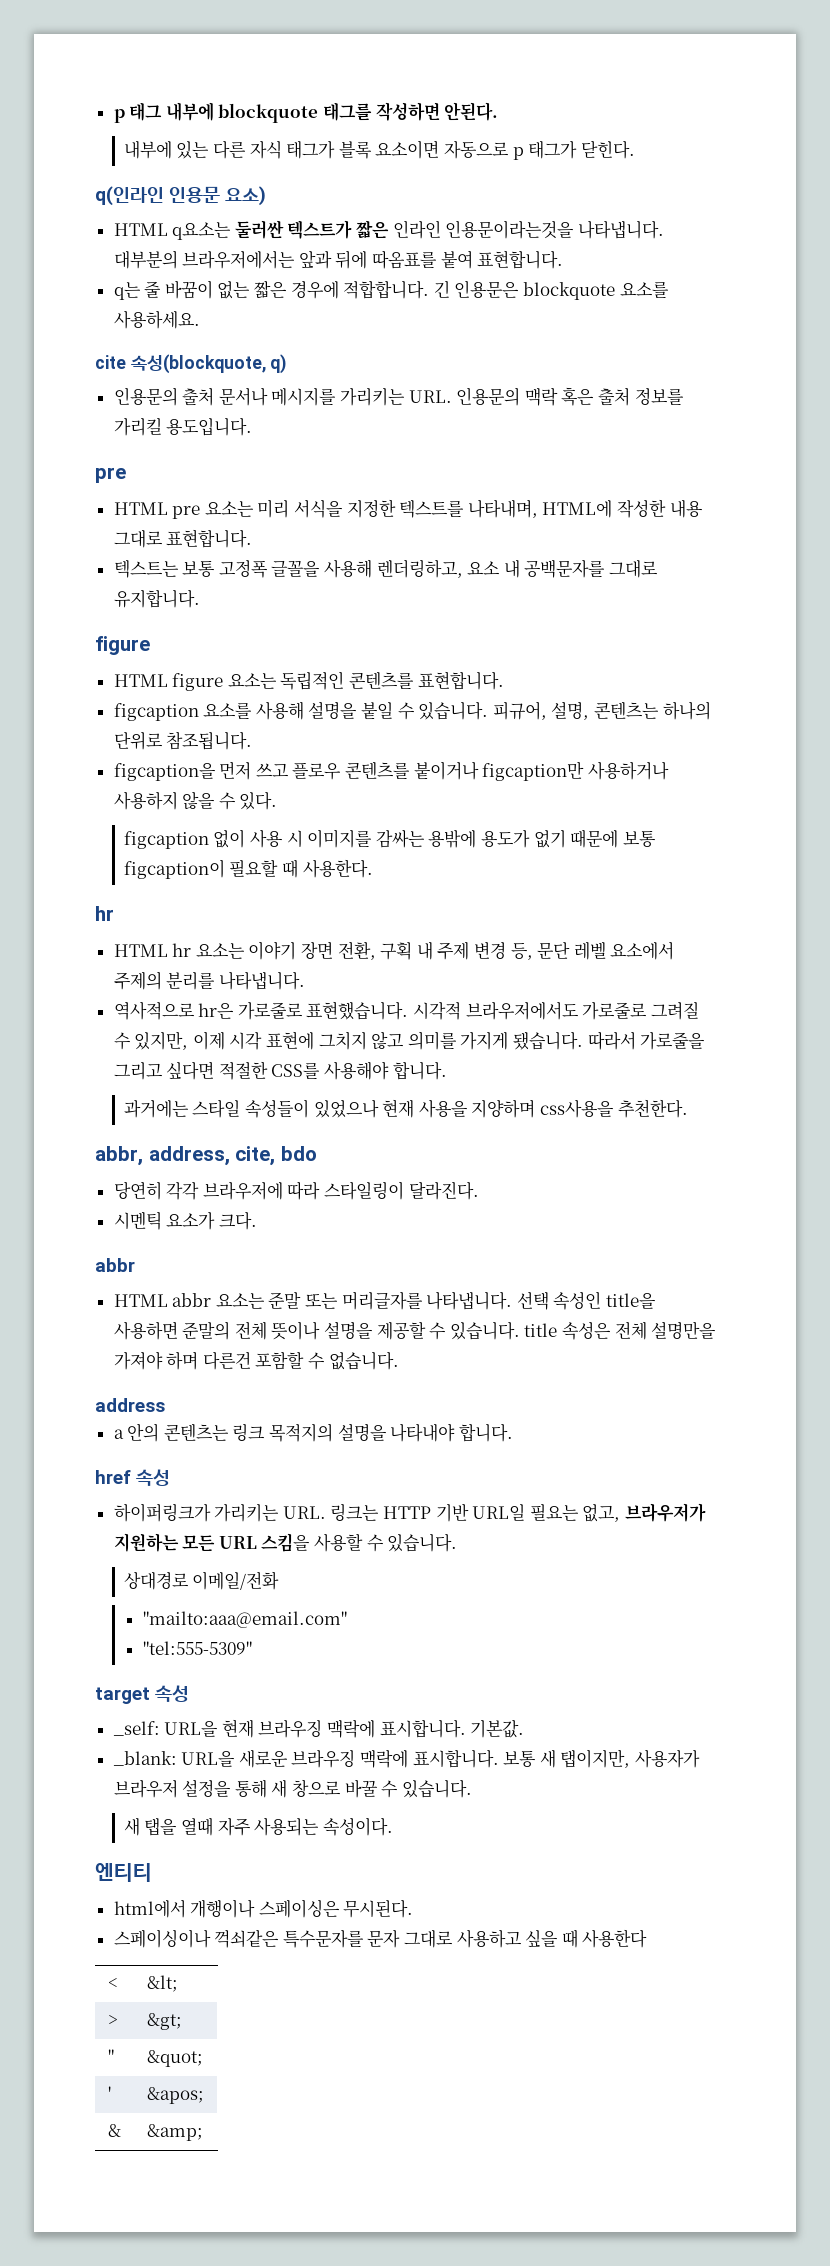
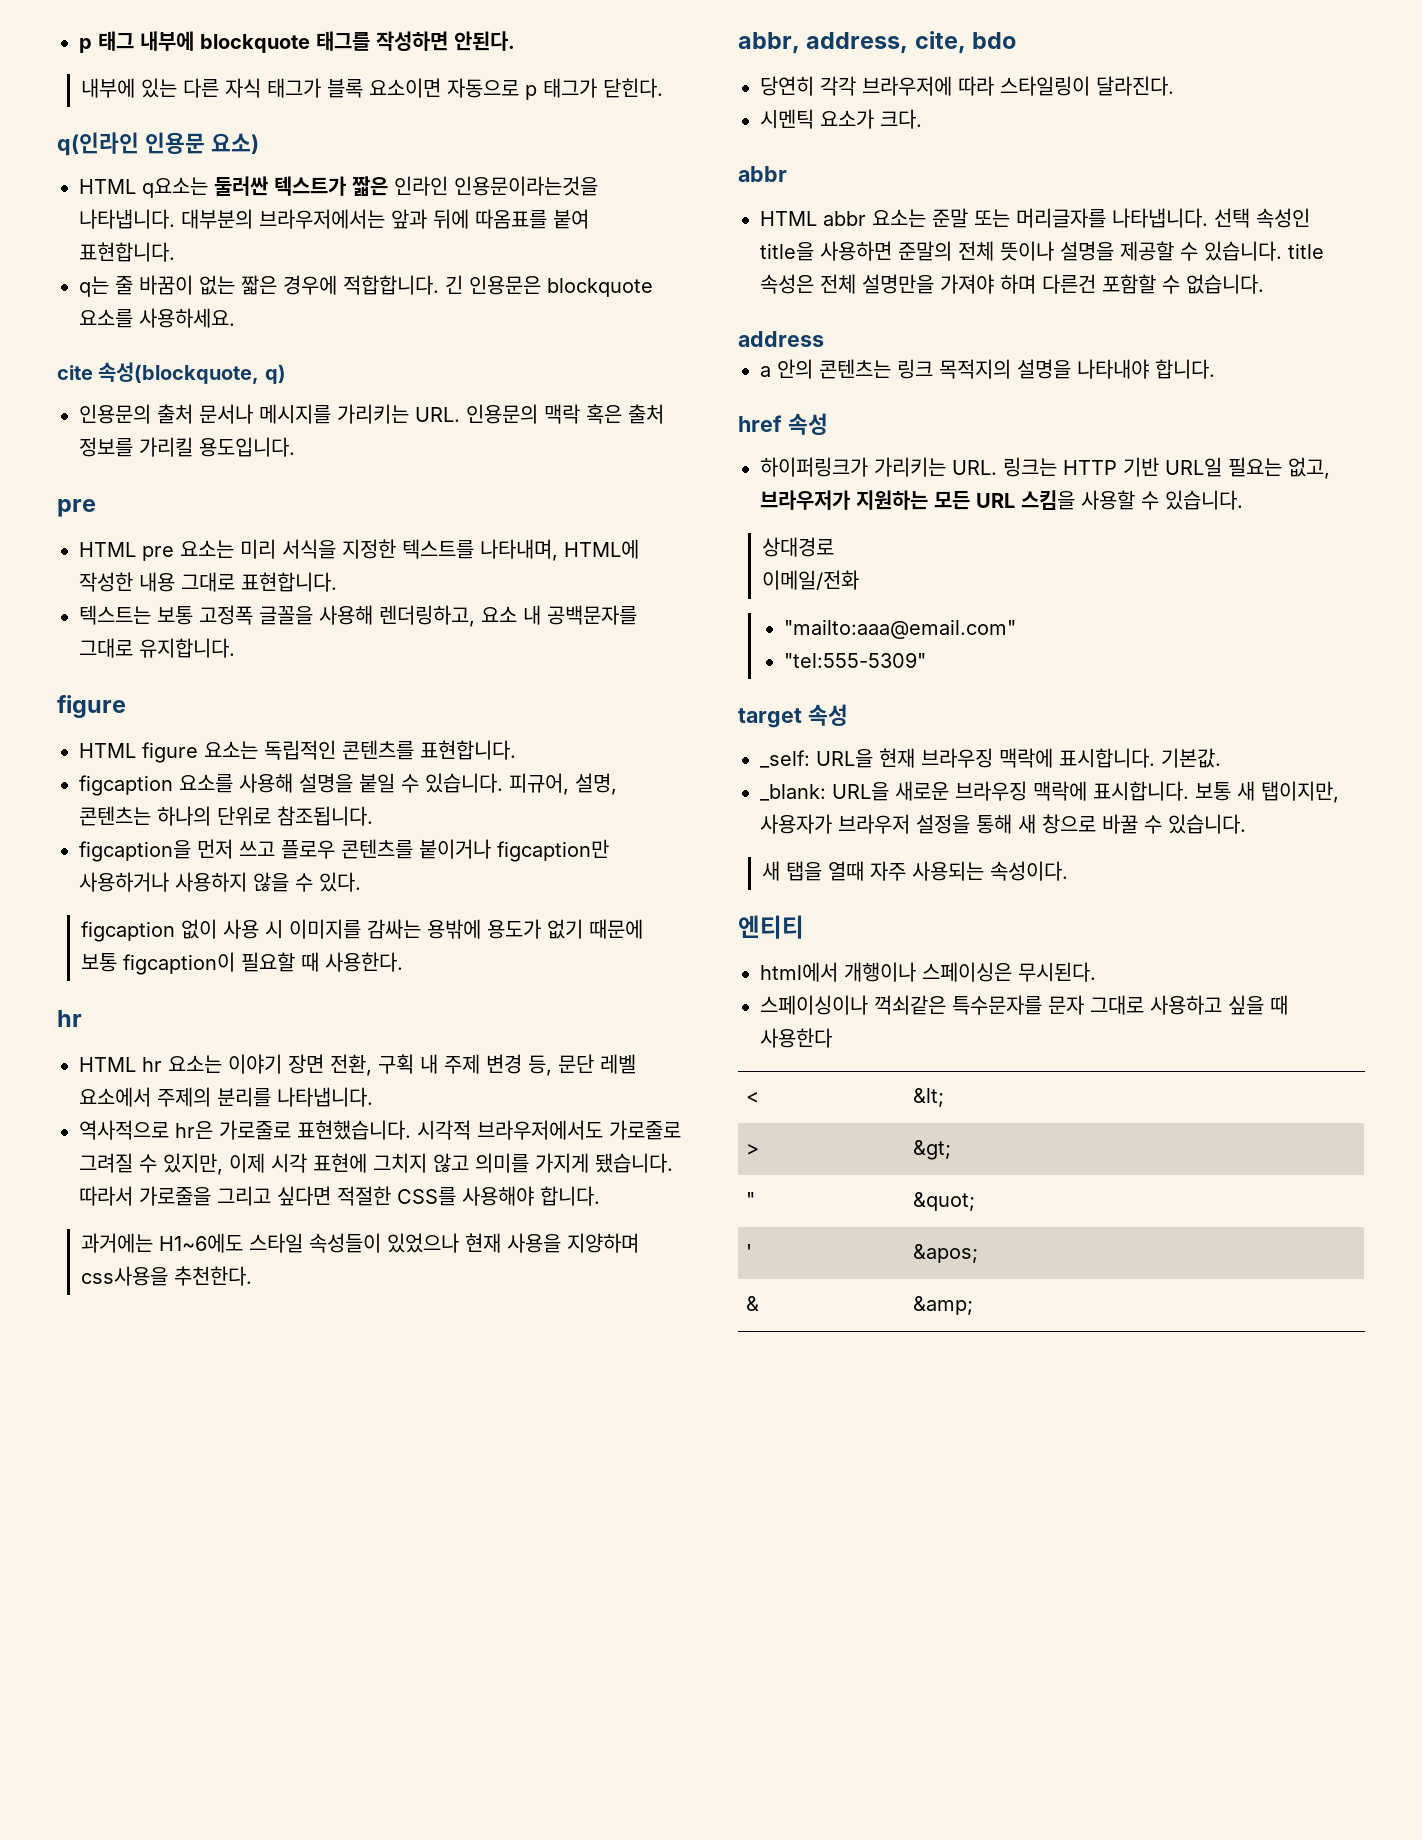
- 과거에는 스타일 속성들이 있었으나 현재 사용을 지양하며 css사용을 추천한다.
+ 과거에는 H1~6에도 스타일 속성들이 있었으나 현재 사용을 지양하며 css사용을 추천한다.
- 상대경로 이메일/전화
+ 상대경로
+ 이메일/전화

